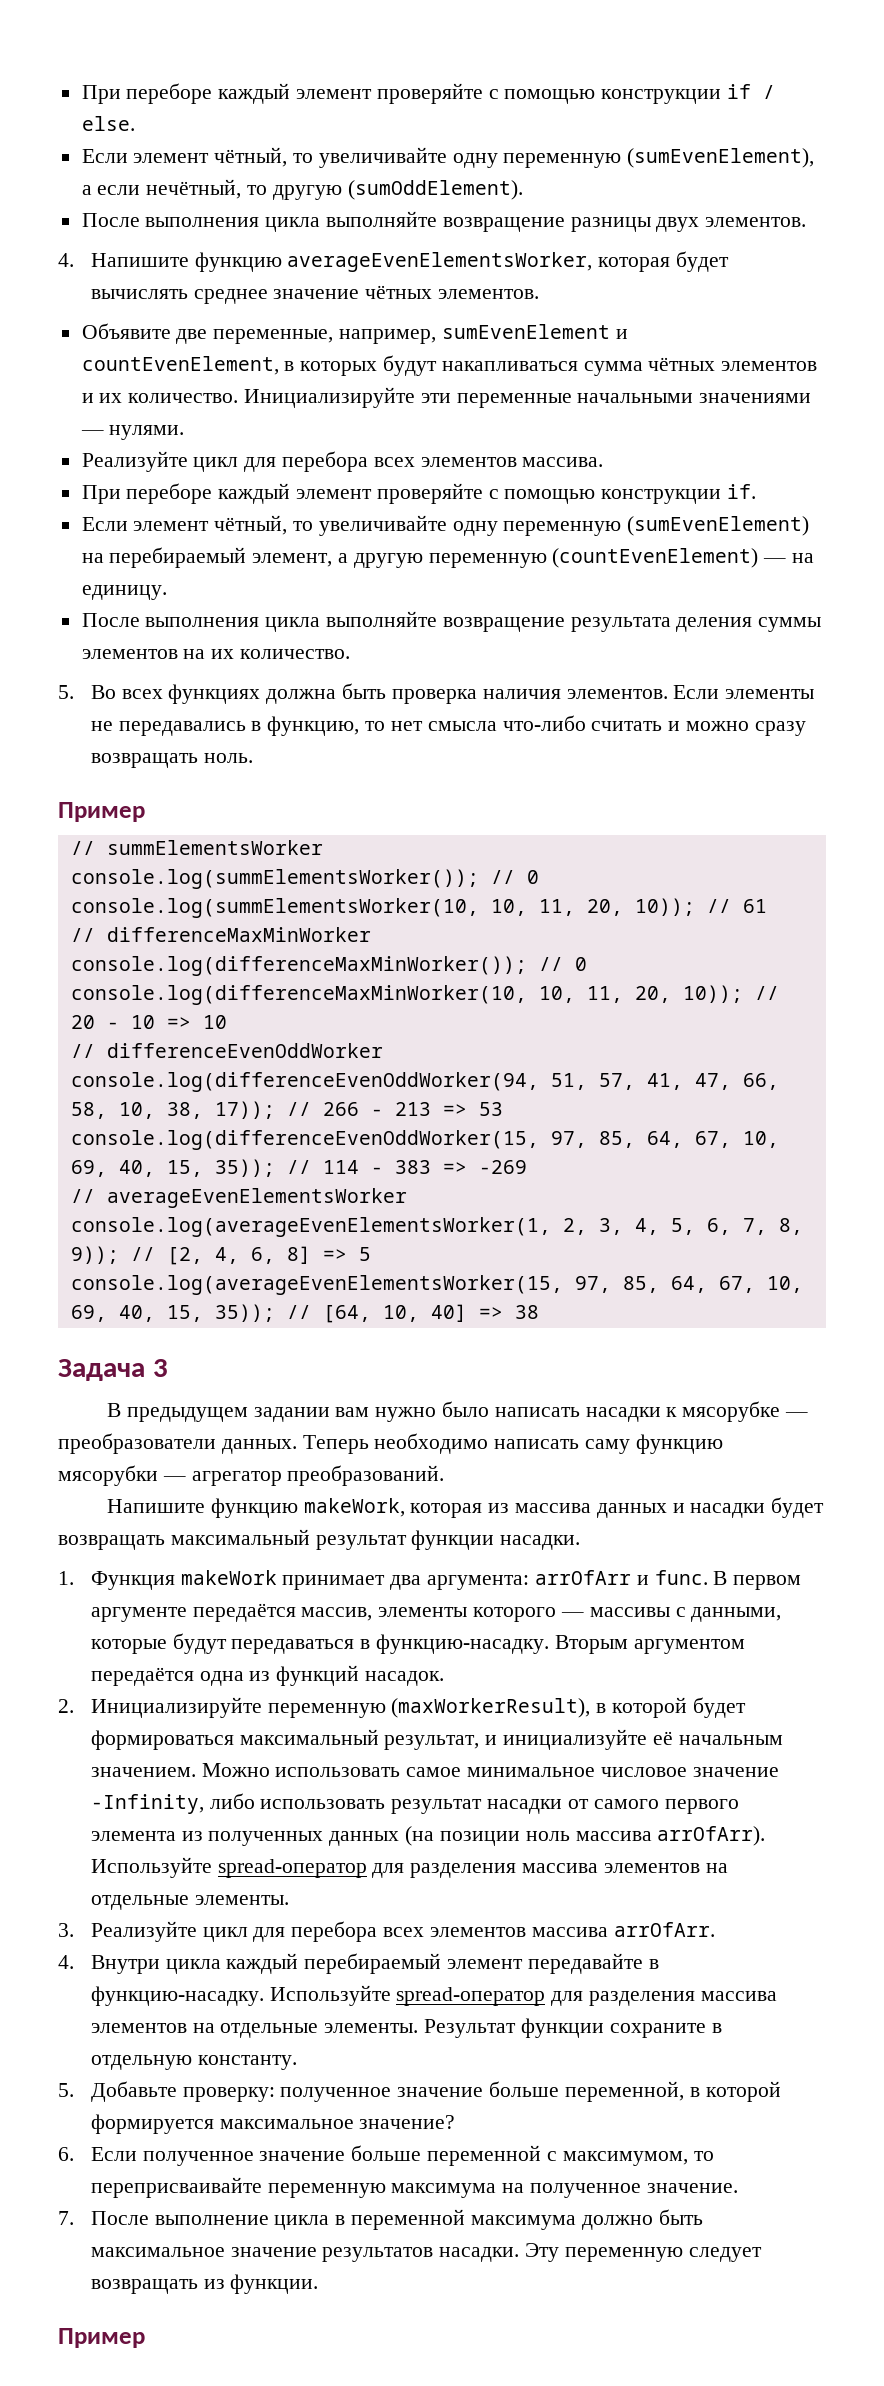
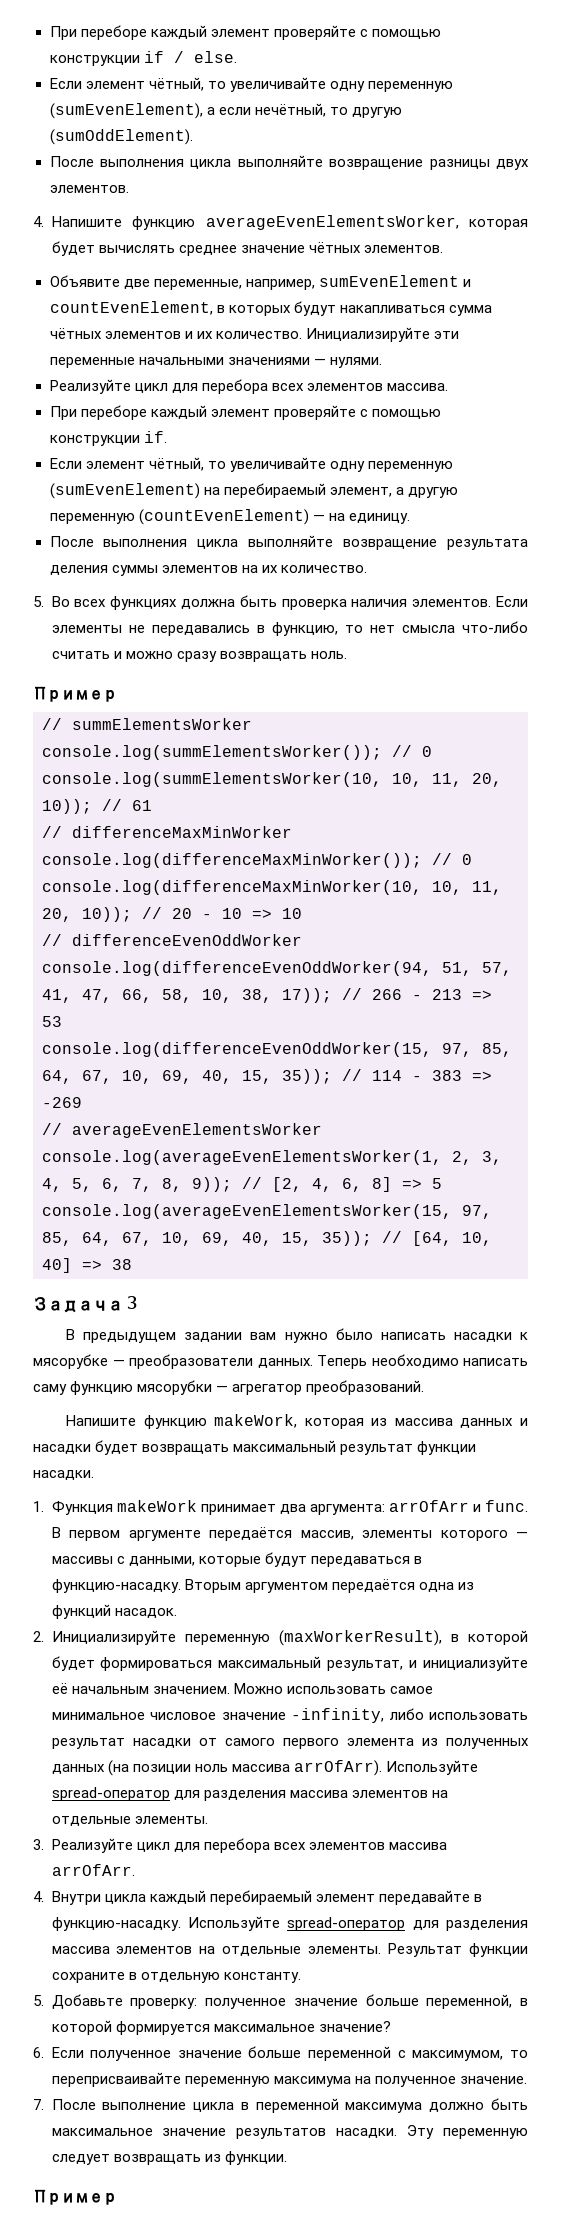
- Можно использовать самое минимальное числовое значение -Infinity, либо использовать результат насадки от самого первого элемента из полученных данных (на позиции ноль массива arrOfArr).
+ Можно использовать самое минимальное числовое значение -infinity, либо использовать результат насадки от самого первого элемента из полученных данных (на позиции ноль массива arrOfArr).

